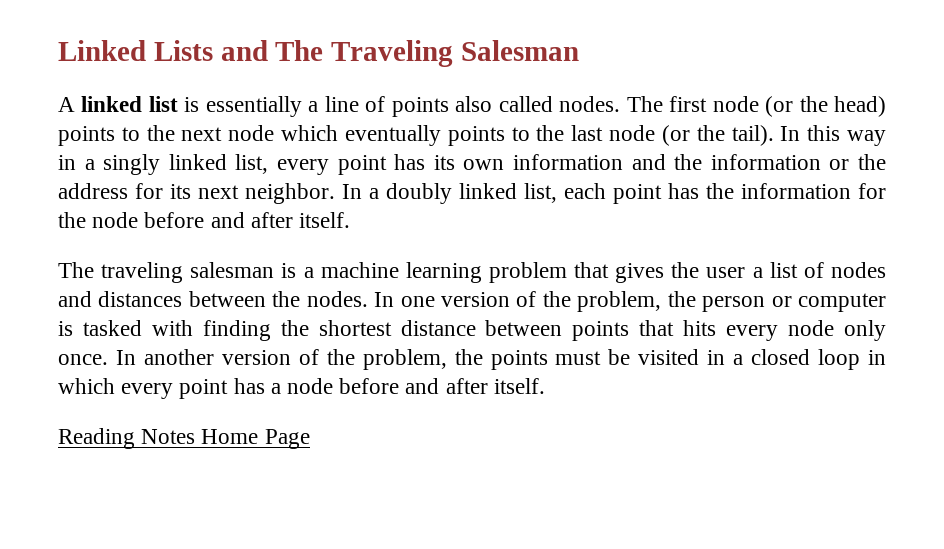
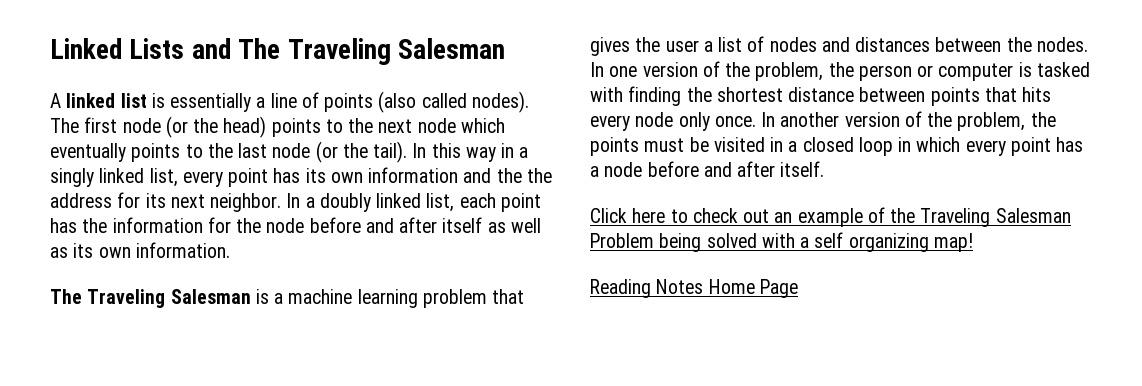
- A linked list is essentially a line of points also called nodes.
+ A linked list is essentially a line of points (also called nodes).
- In this way in a singly linked list, every point has its own information and the information or the address for its next neighbor.
+ In this way in a singly linked list, every point has its own information and the the address for its next neighbor.
- In a doubly linked list, each point has the information for the node before and after itself.
- The traveling salesman is a machine learning problem that gives the user a list of nodes and distances between the nodes.
+ In a doubly linked list, each point has the information for the node before and after itself as well as its own information.
+ The Traveling Salesman is a machine learning problem that gives the user a list of nodes and distances between the nodes.
+ Click here to check out an example of the Traveling Salesman Problem being solved with a self organizing map!

